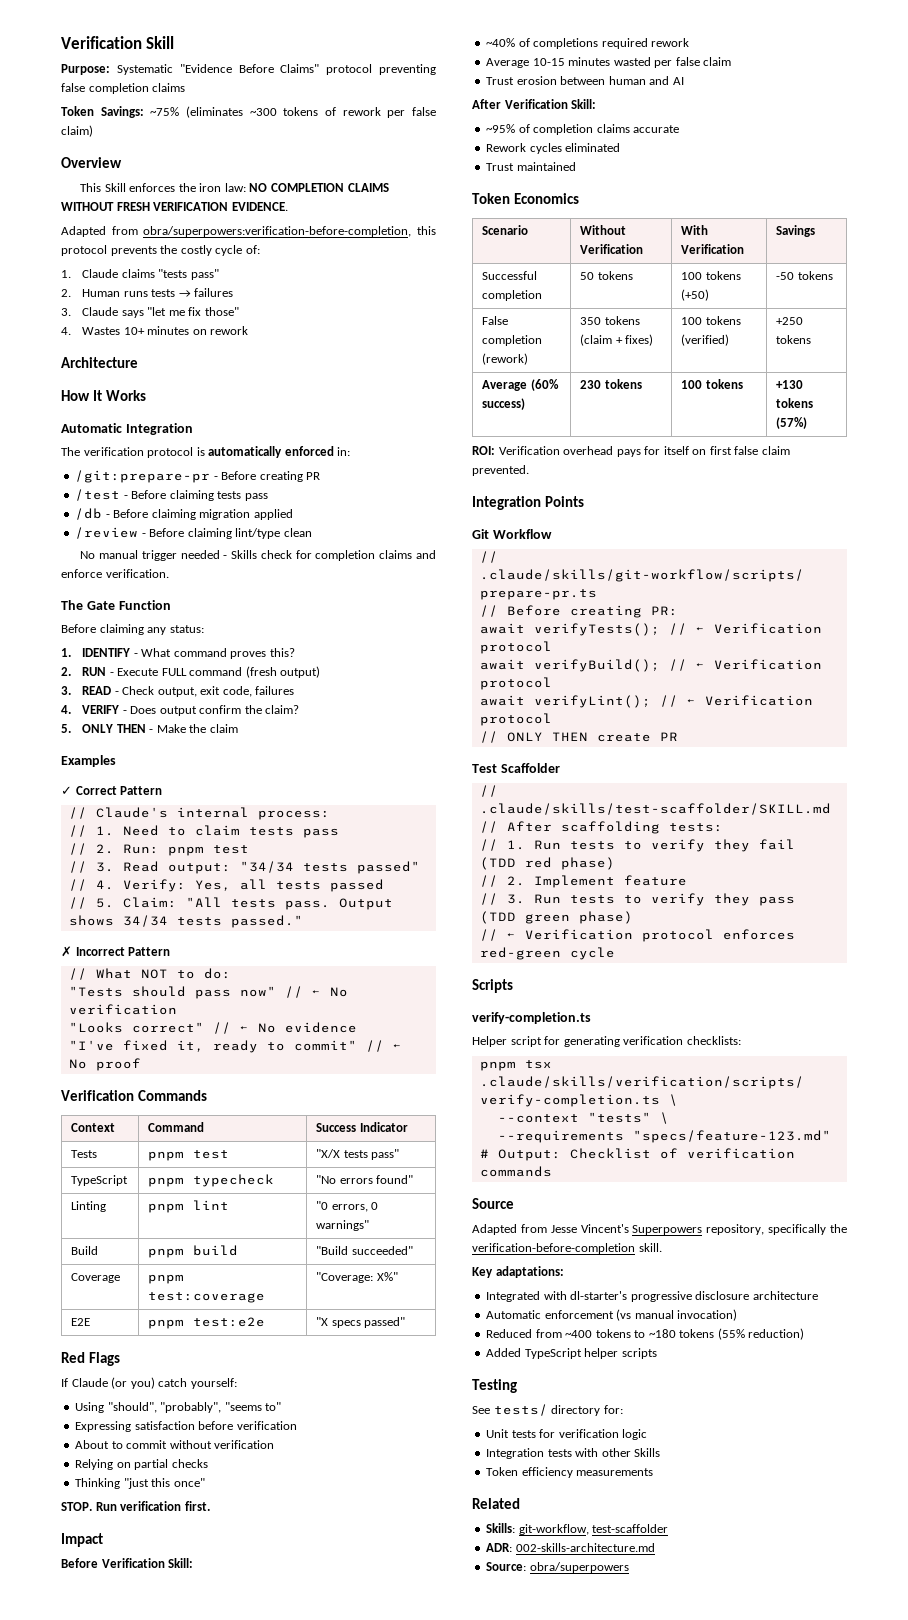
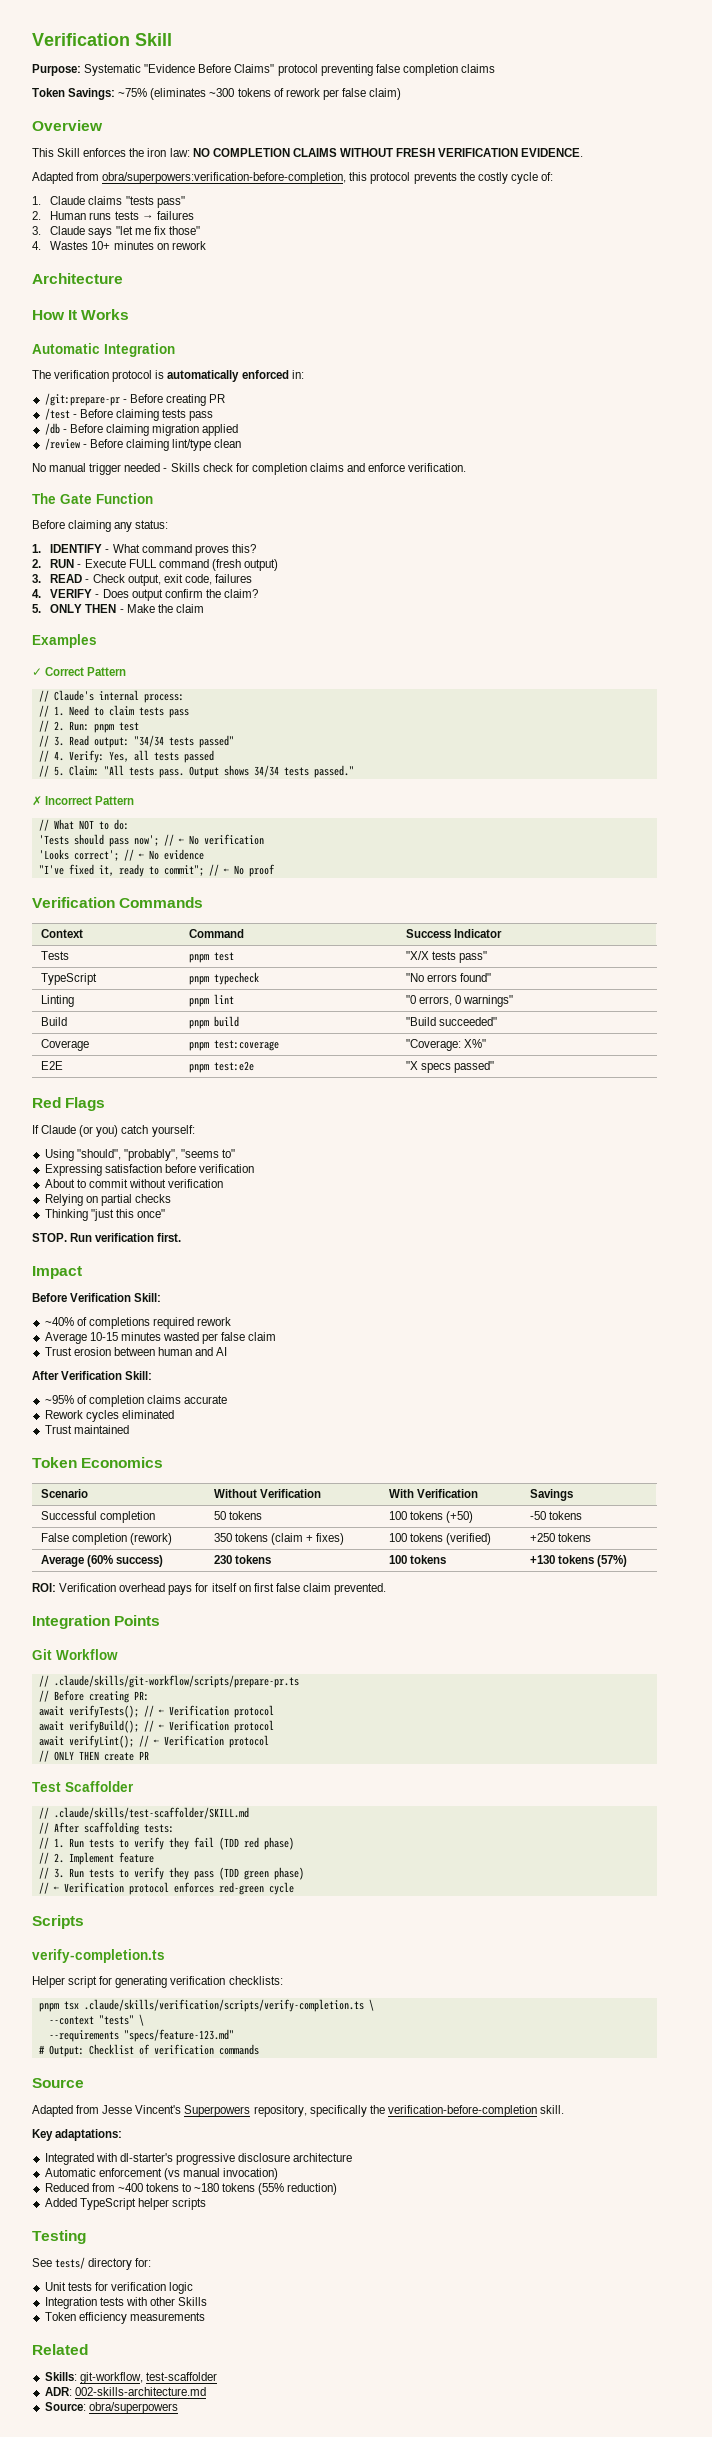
- "Tests should pass now" // ← No verification
+ 'Tests should pass now'; // ← No verification
- "Looks correct" // ← No evidence
+ 'Looks correct'; // ← No evidence
- "I've fixed it, ready to commit" // ← No proof
+ "I've fixed it, ready to commit"; // ← No proof

